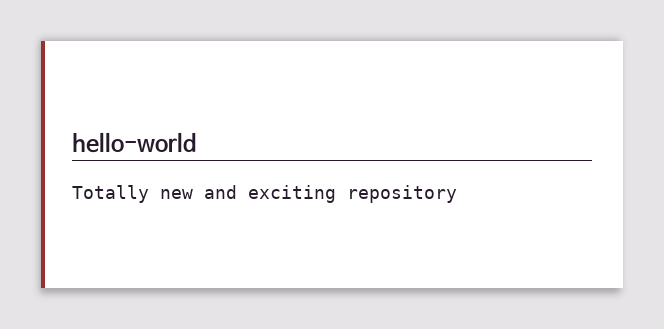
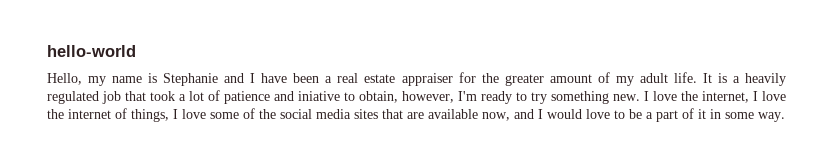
- Totally new and exciting repository
+ Hello, my name is Stephanie and I have been a real estate appraiser for the greater amount of my adult life. It is a heavily regulated job that took a lot of patience and iniative to obtain, however, I'm ready to try something new. I love the internet, I love the internet of things, I love some of the social media sites that are available now, and I would love to be a part of it in some way.

